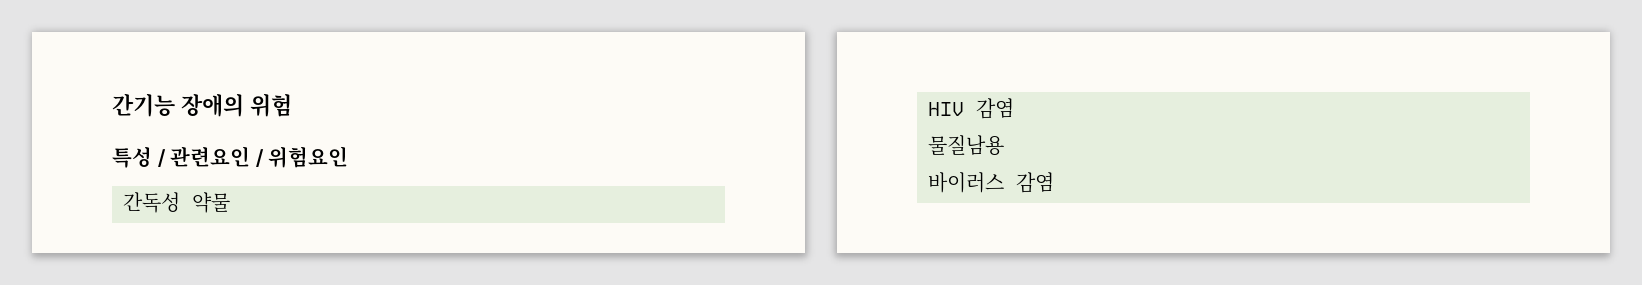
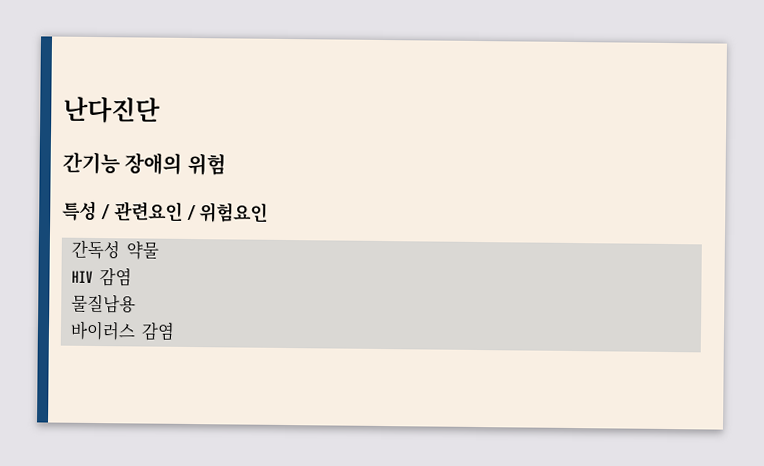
+ 난다진단

